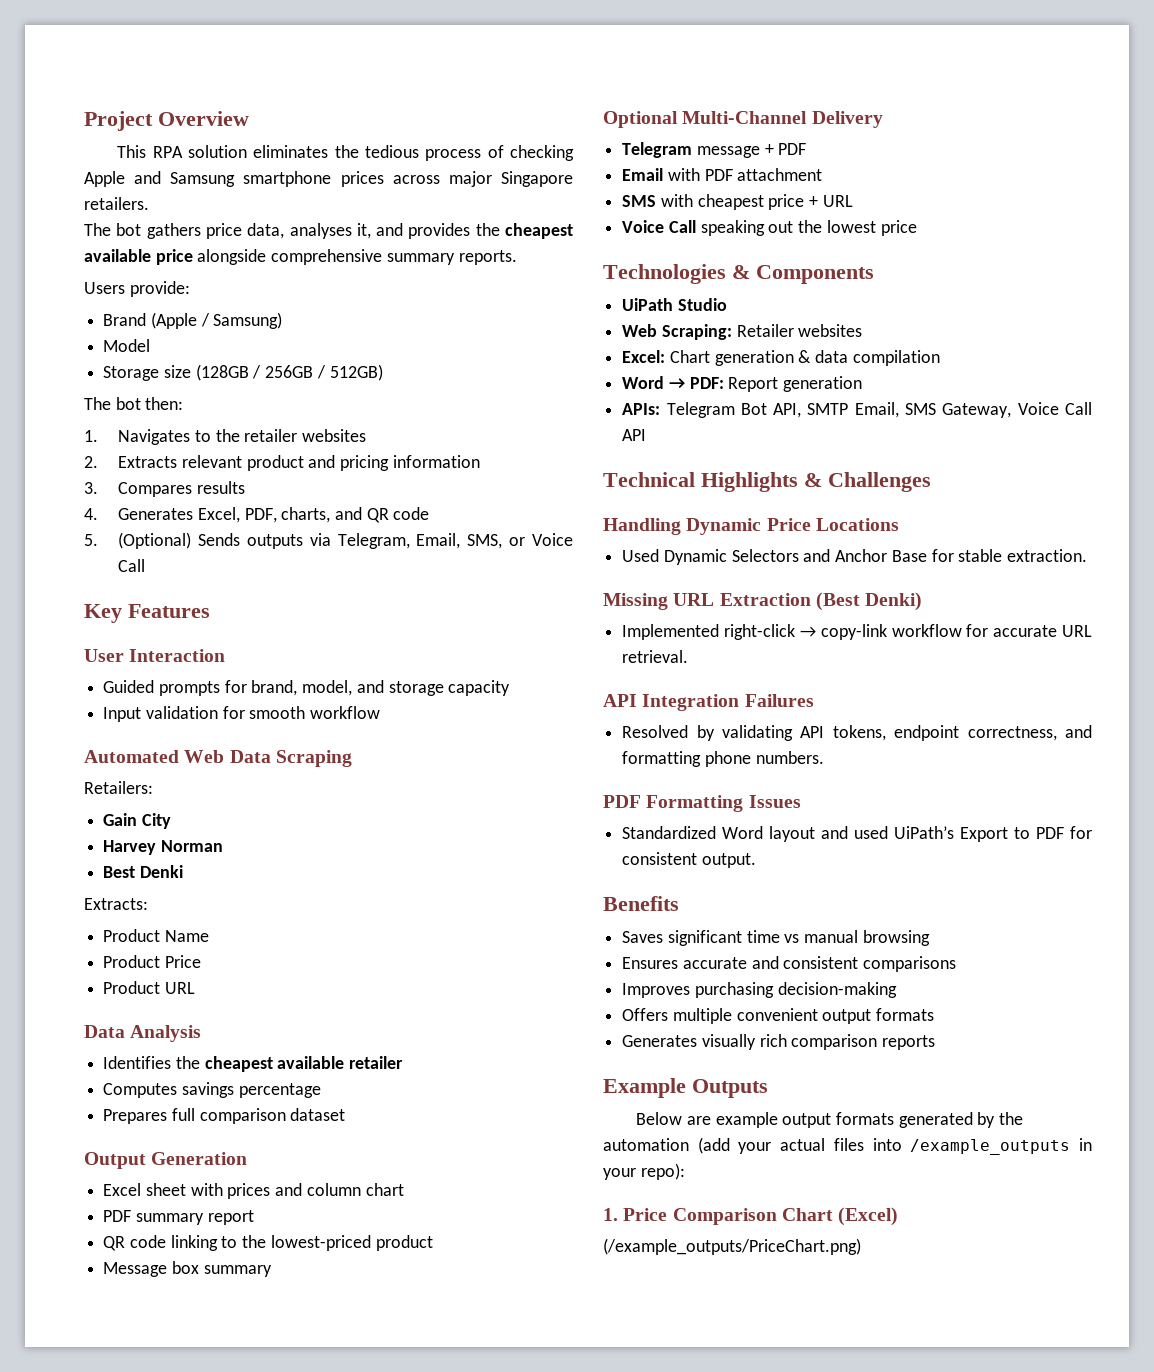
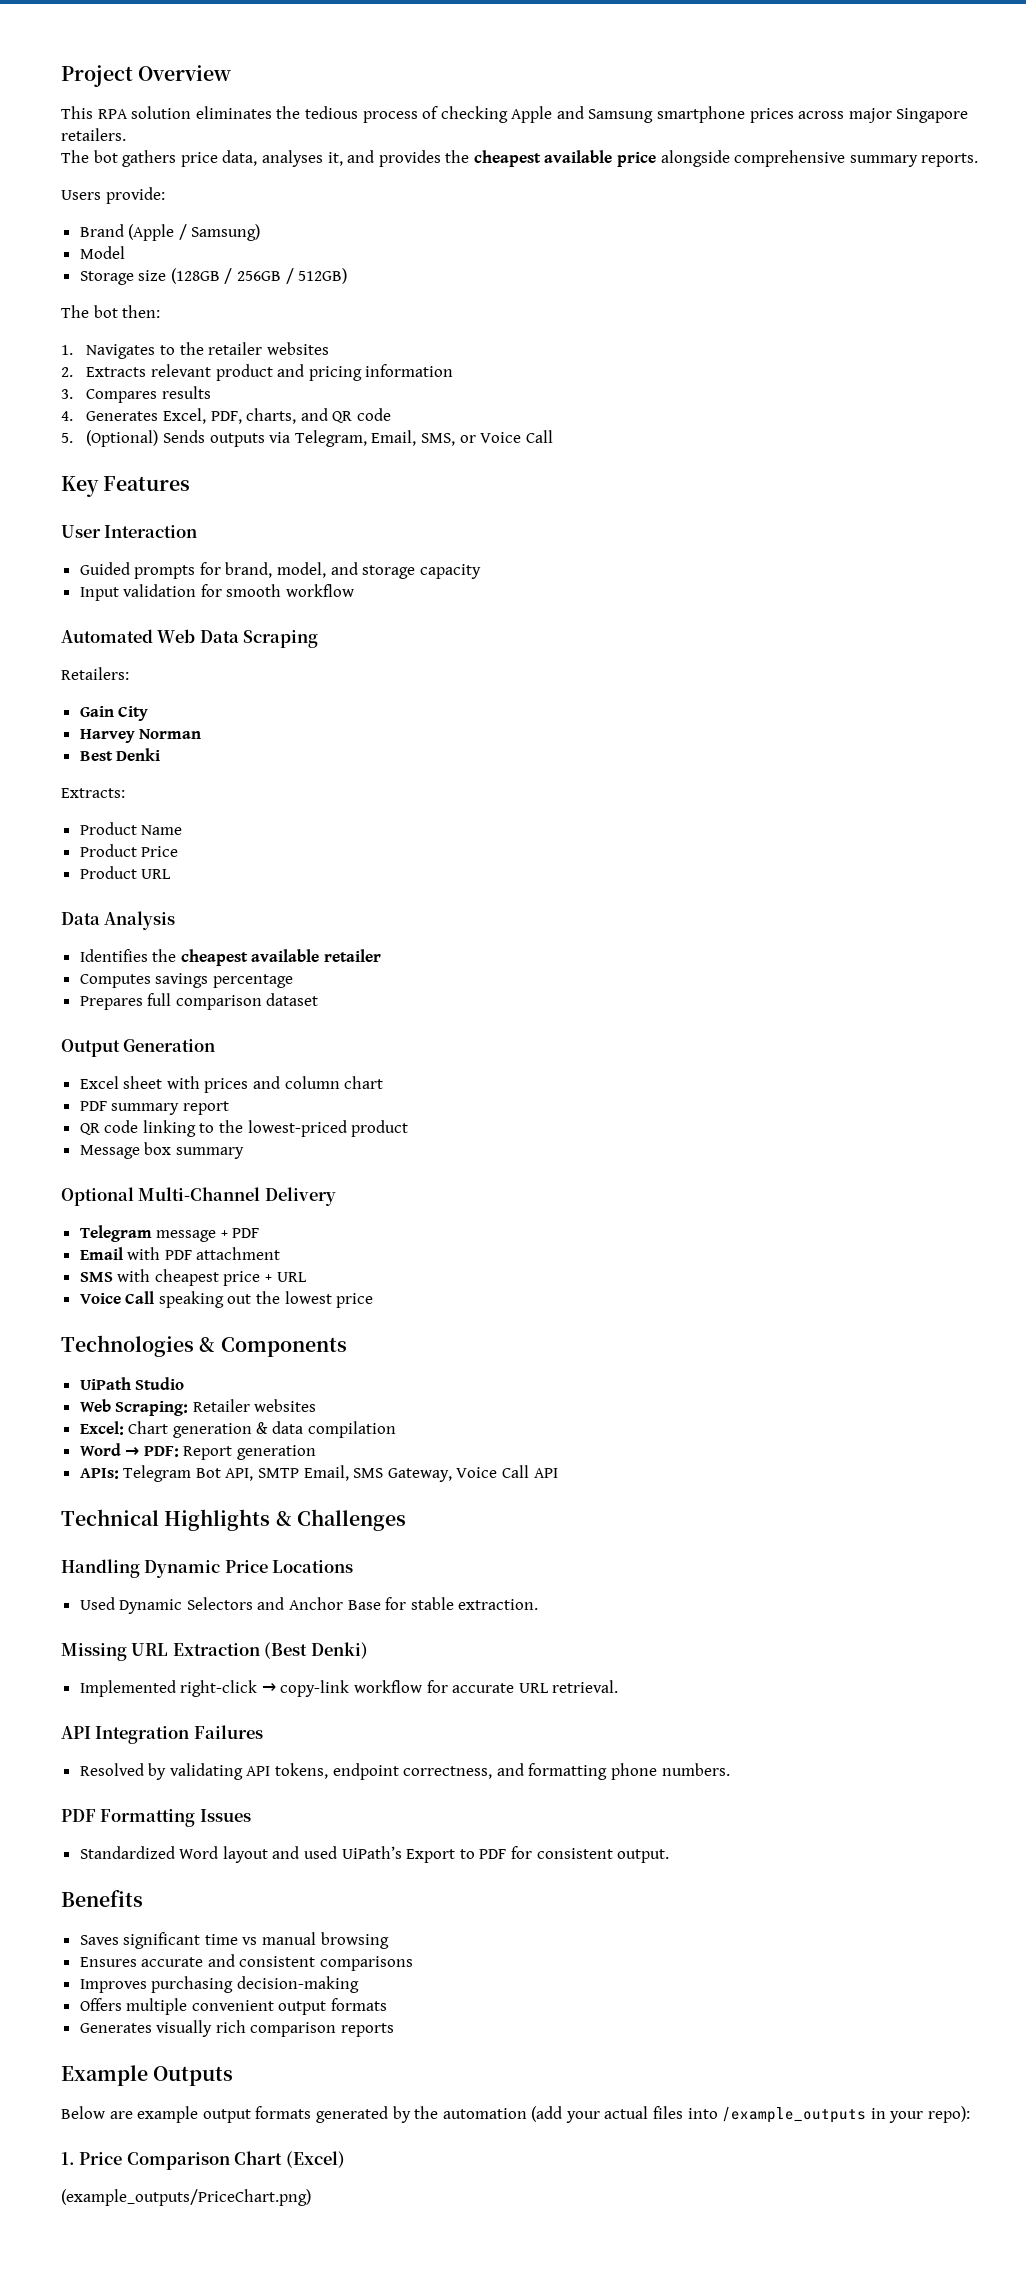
- (/example_outputs/PriceChart.png)
+ (example_outputs/PriceChart.png)

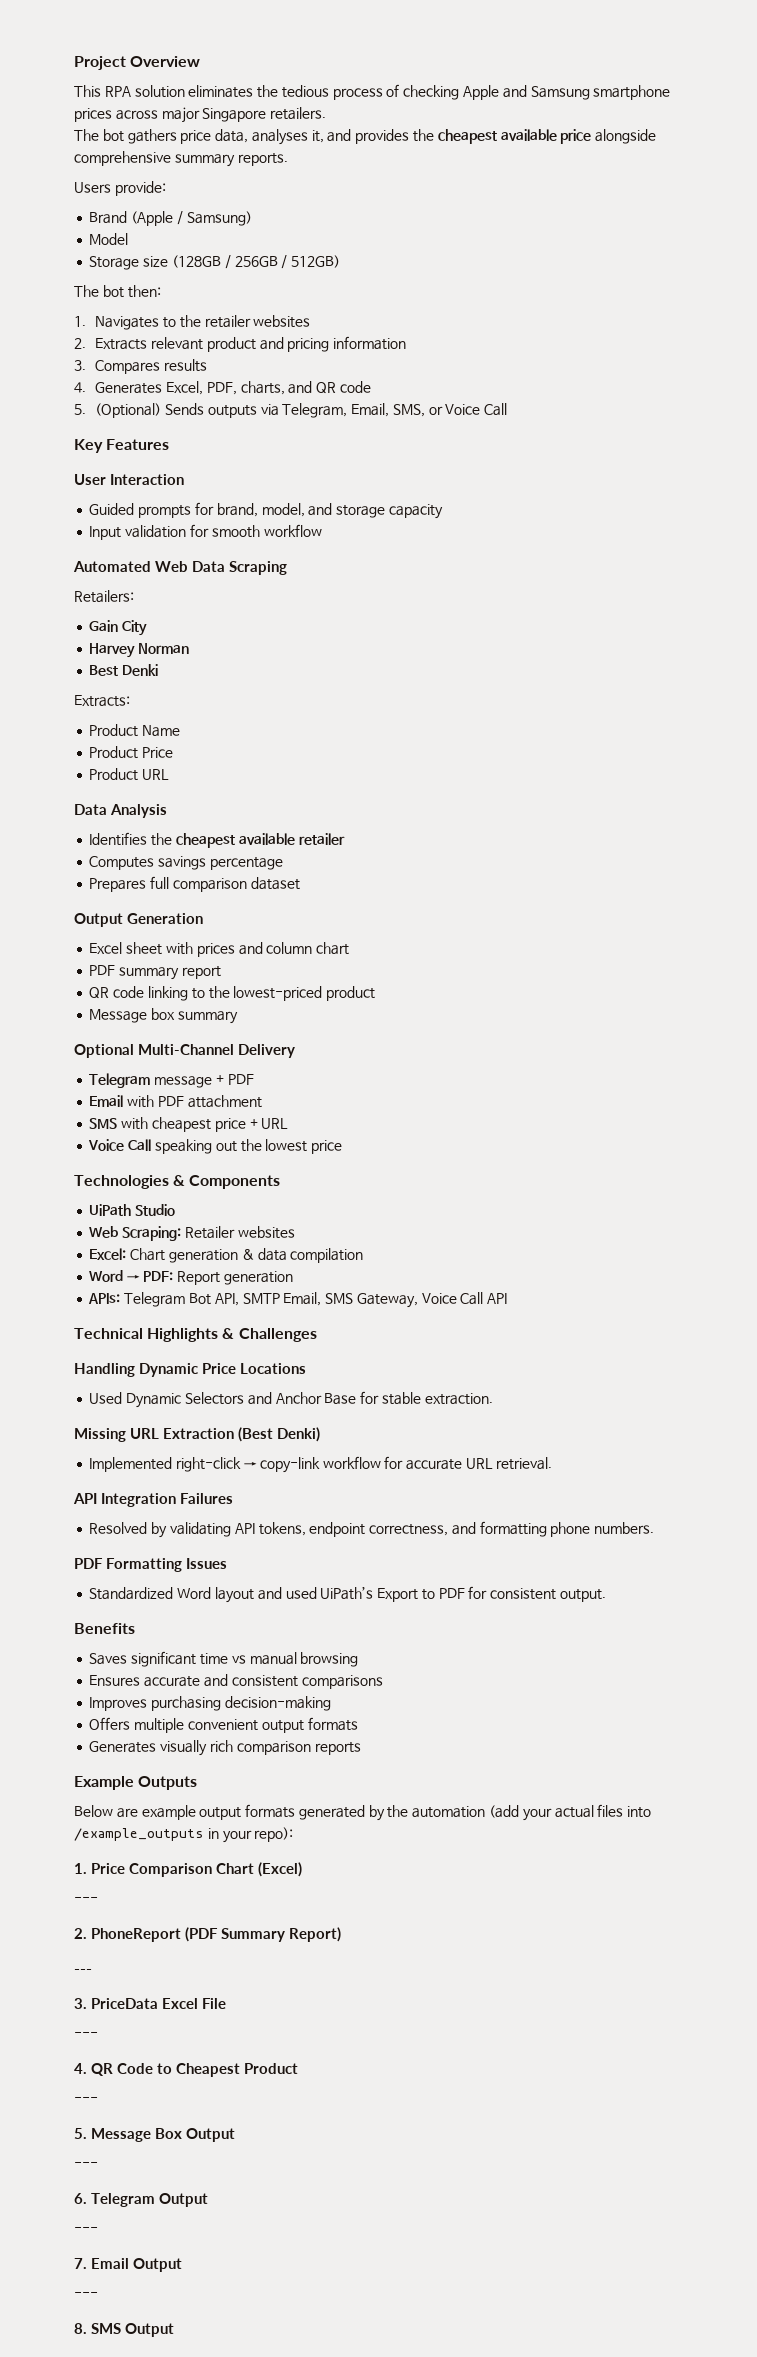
  1. Price Comparison Chart (Excel)
- (example_outputs/PriceChart.png)
+ ---
+ 2. PhoneReport (PDF Summary Report)
+ ---
+ 3. PriceData Excel File
+ ---
+ 4. QR Code to Cheapest Product
+ ---
+ 5. Message Box Output
+ ---
+ 6. Telegram Output
+ ---
+ 7. Email Output
+ ---
+ 8. SMS Output

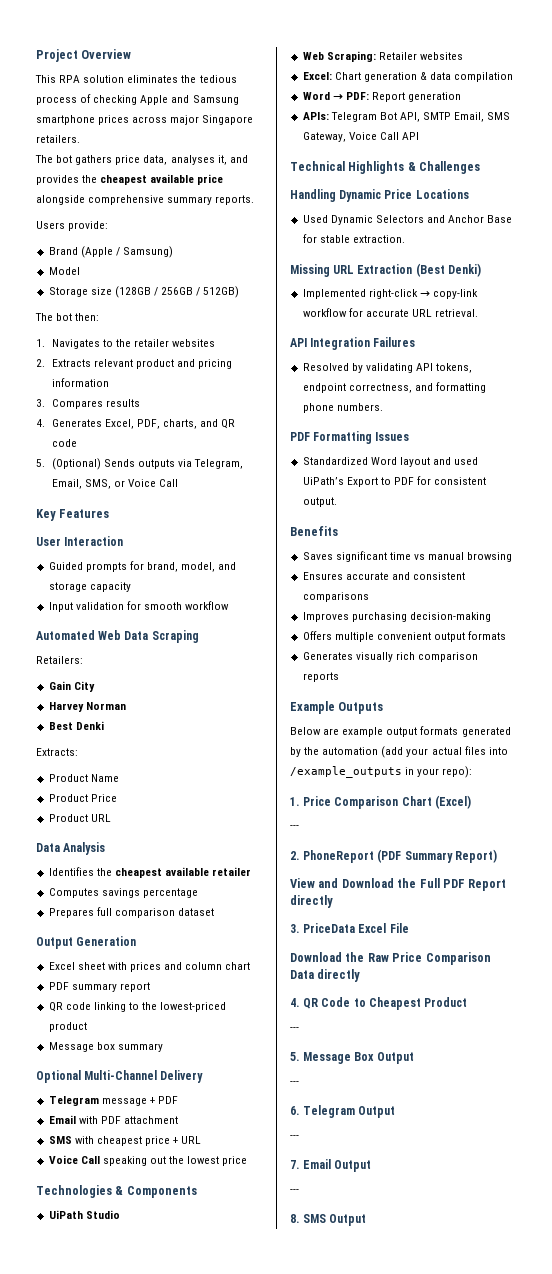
  2. PhoneReport (PDF Summary Report)
- ---
+ View and Download the Full PDF Report directly
  3. PriceData Excel File
- ---
+ Download the Raw Price Comparison Data directly

